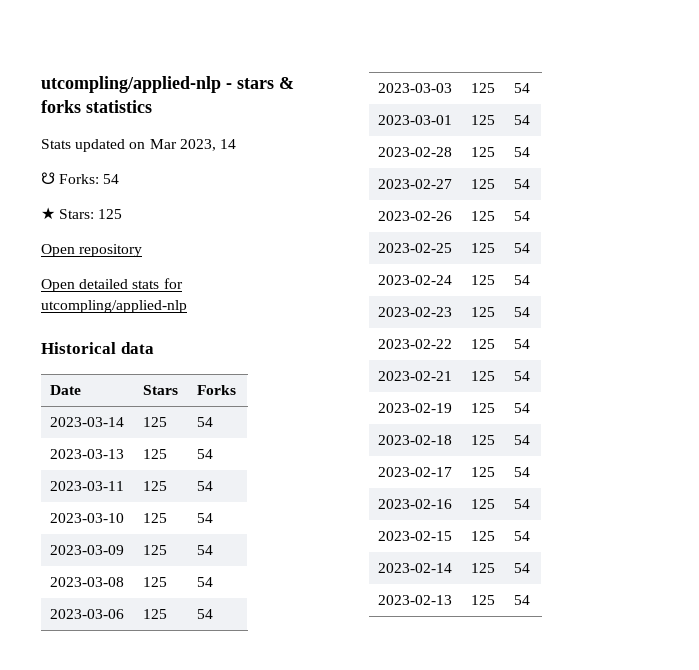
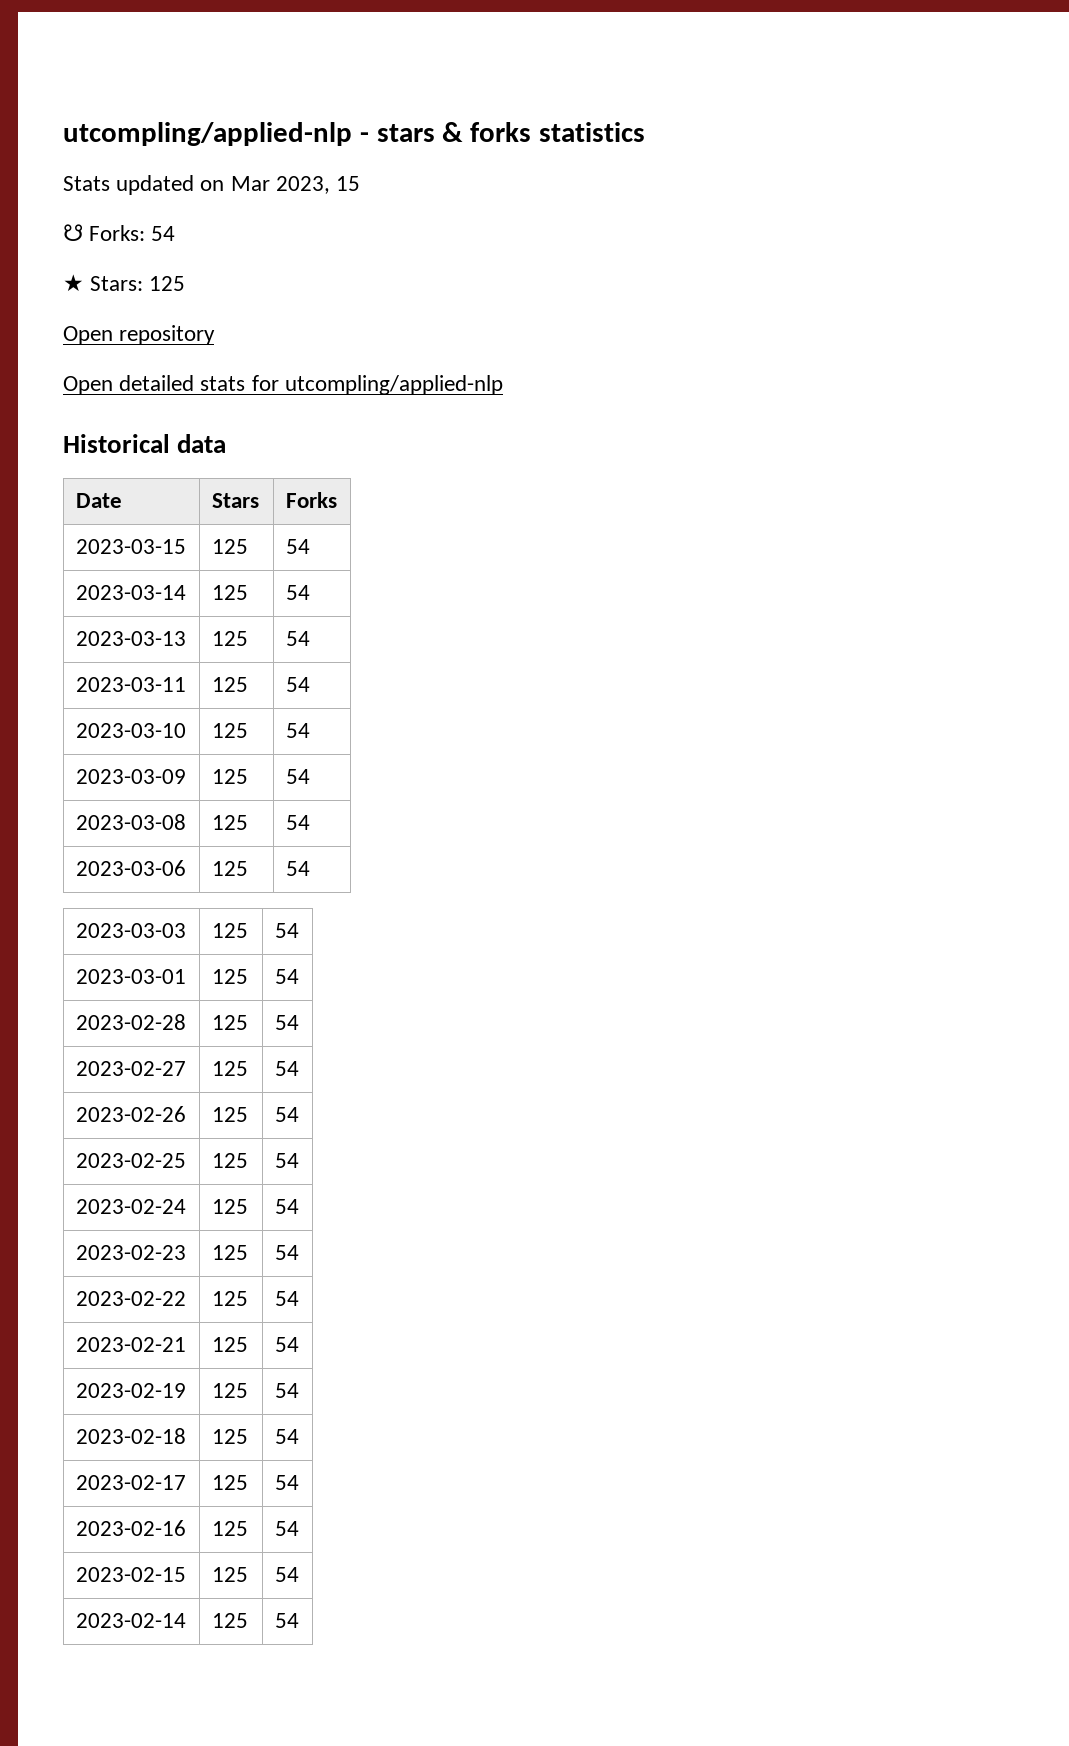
- Stats updated on Mar 2023, 14
+ Stats updated on Mar 2023, 15
+ 2023-03-15 | 125 | 54
- 2023-02-13 | 125 | 54

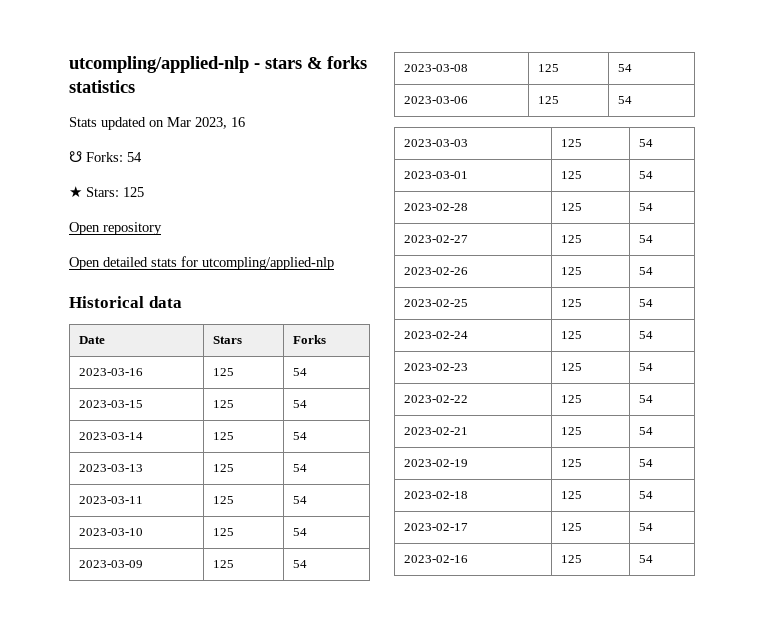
- Stats updated on Mar 2023, 15
+ Stats updated on Mar 2023, 16
+ 2023-03-16 | 125 | 54
- 2023-02-15 | 125 | 54
- 2023-02-14 | 125 | 54

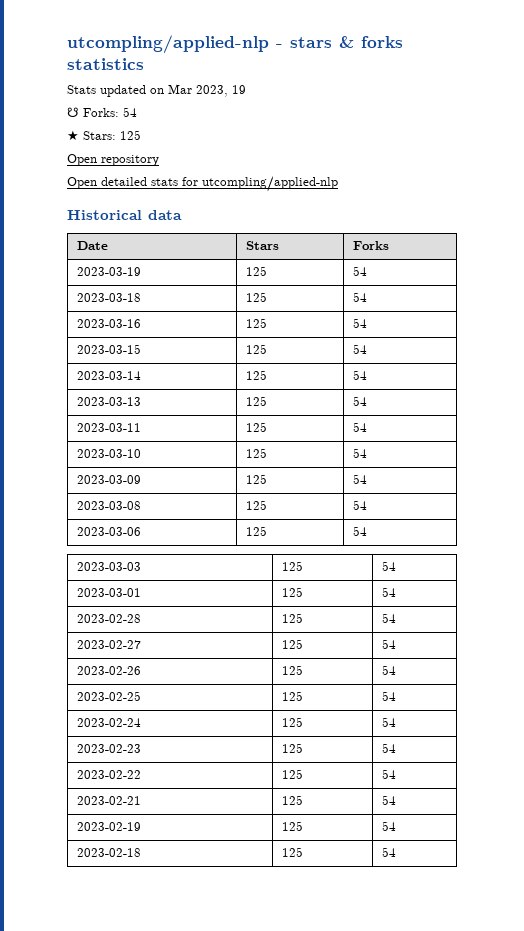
- Stats updated on Mar 2023, 16
+ Stats updated on Mar 2023, 19
+ 2023-03-19 | 125 | 54
+ 2023-03-18 | 125 | 54
- 2023-02-17 | 125 | 54
- 2023-02-16 | 125 | 54

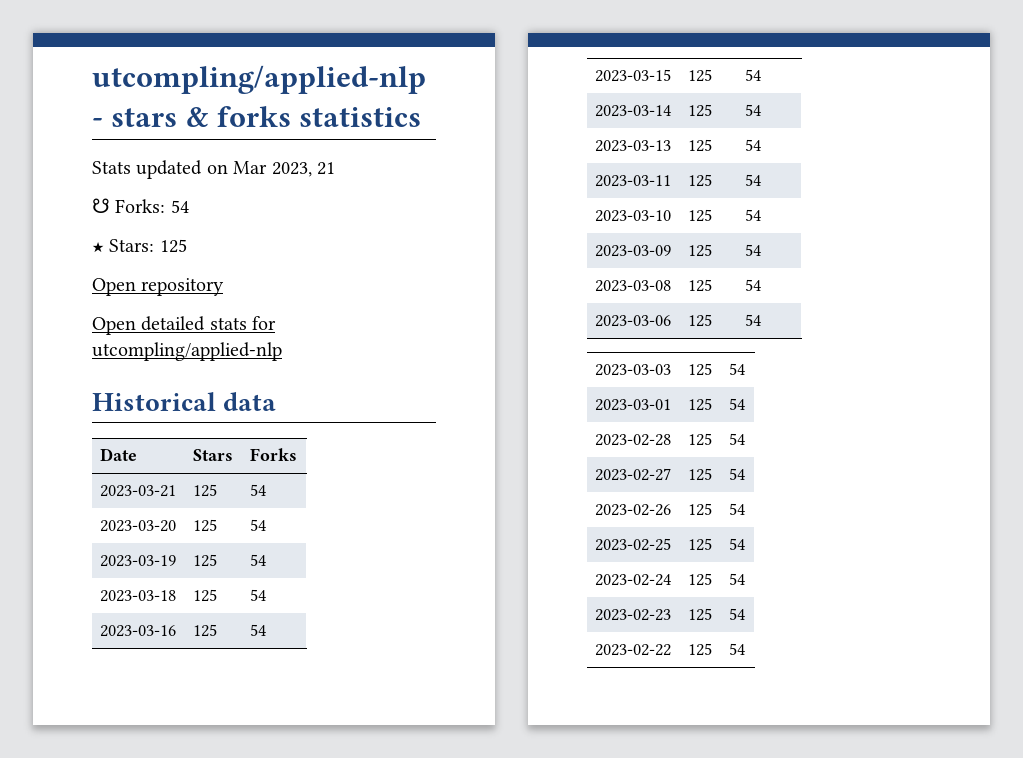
- Stats updated on Mar 2023, 19
+ Stats updated on Mar 2023, 21
+ 2023-03-21 | 125 | 54
+ 2023-03-20 | 125 | 54
- 2023-02-21 | 125 | 54
- 2023-02-19 | 125 | 54
- 2023-02-18 | 125 | 54

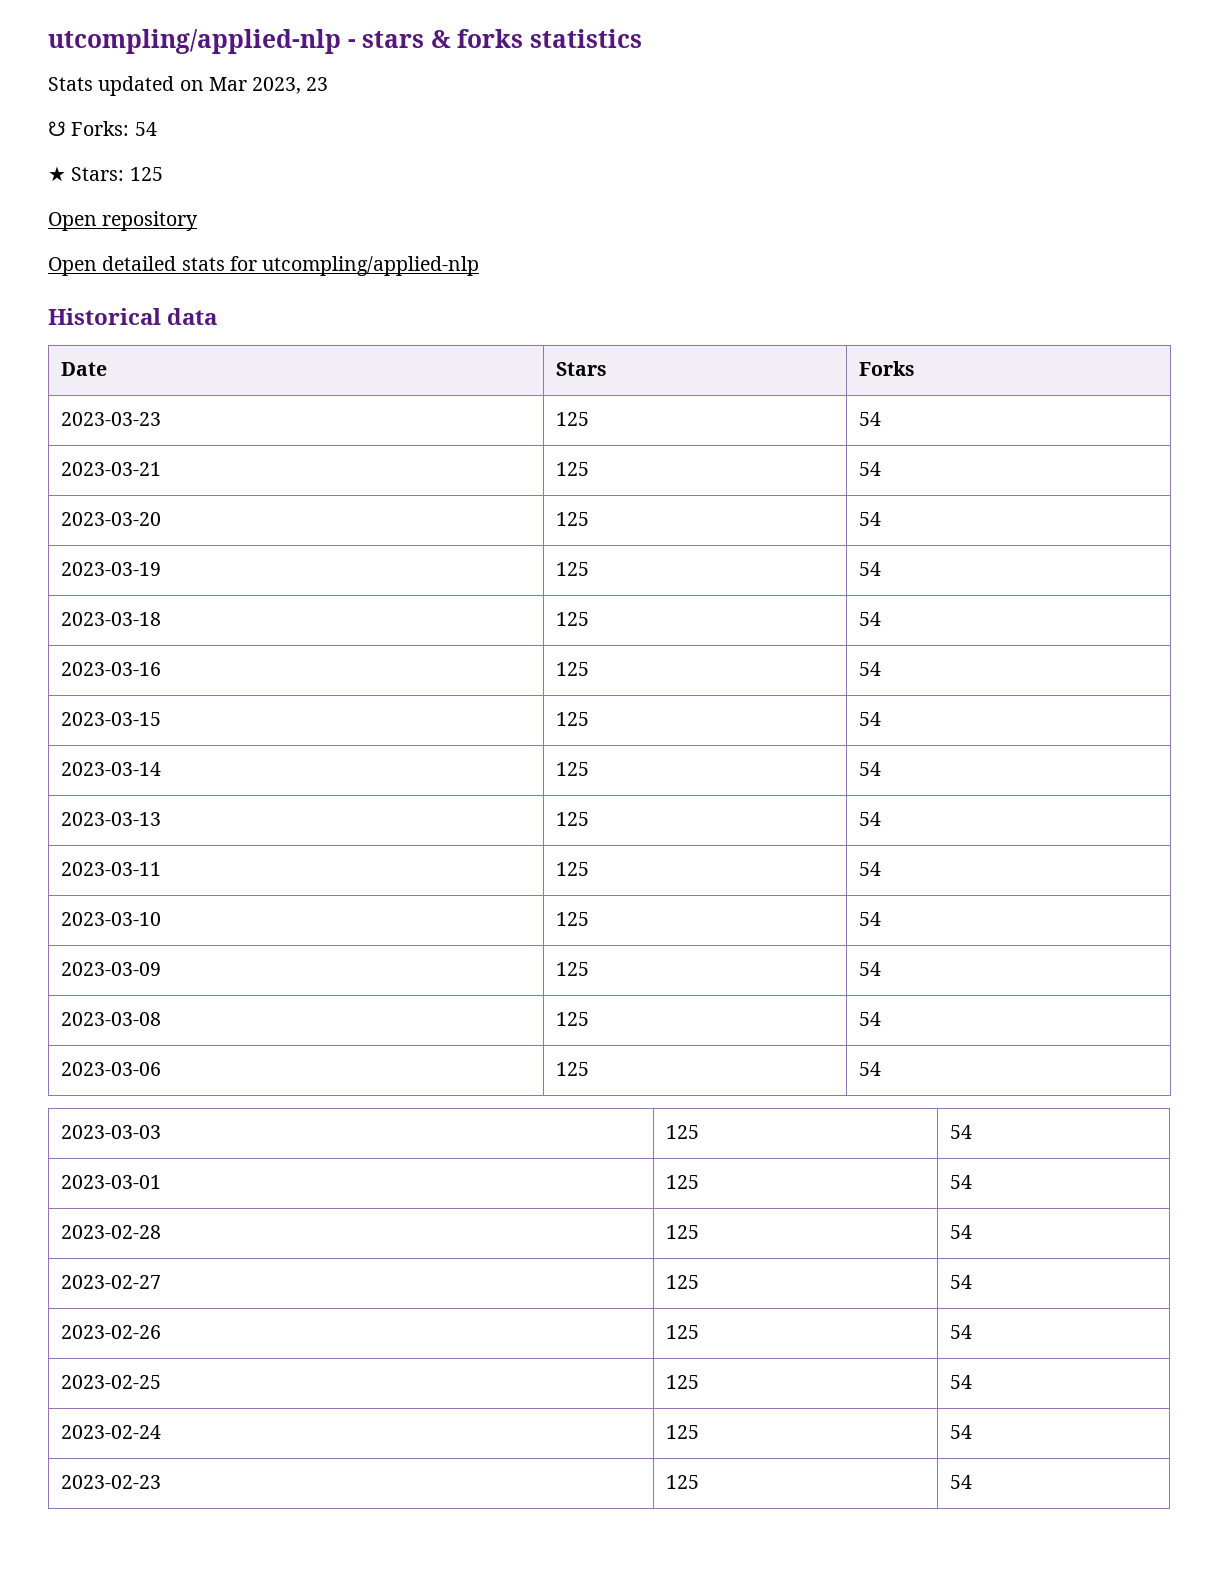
- Stats updated on Mar 2023, 21
+ Stats updated on Mar 2023, 23
+ 2023-03-23 | 125 | 54
- 2023-02-22 | 125 | 54

